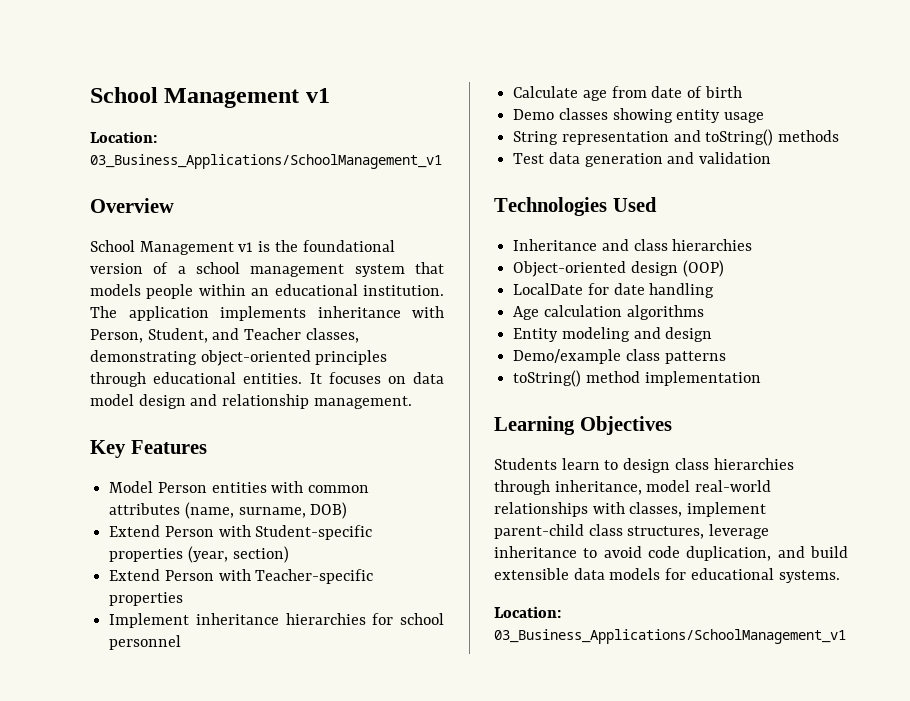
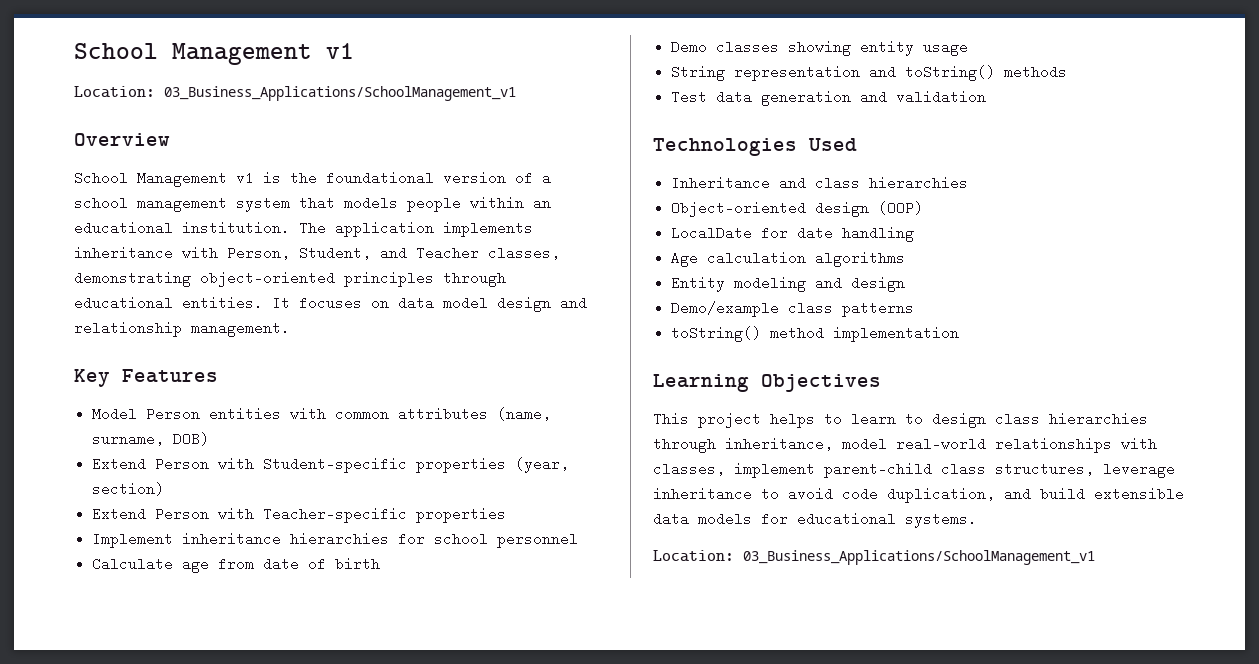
- Students learn to design class hierarchies through inheritance, model real-world relationships with classes, implement parent-child class structures, leverage inheritance to avoid code duplication, and build extensible data models for educational systems.
+ This project helps to learn to design class hierarchies through inheritance, model real-world relationships with classes, implement parent-child class structures, leverage inheritance to avoid code duplication, and build extensible data models for educational systems.

